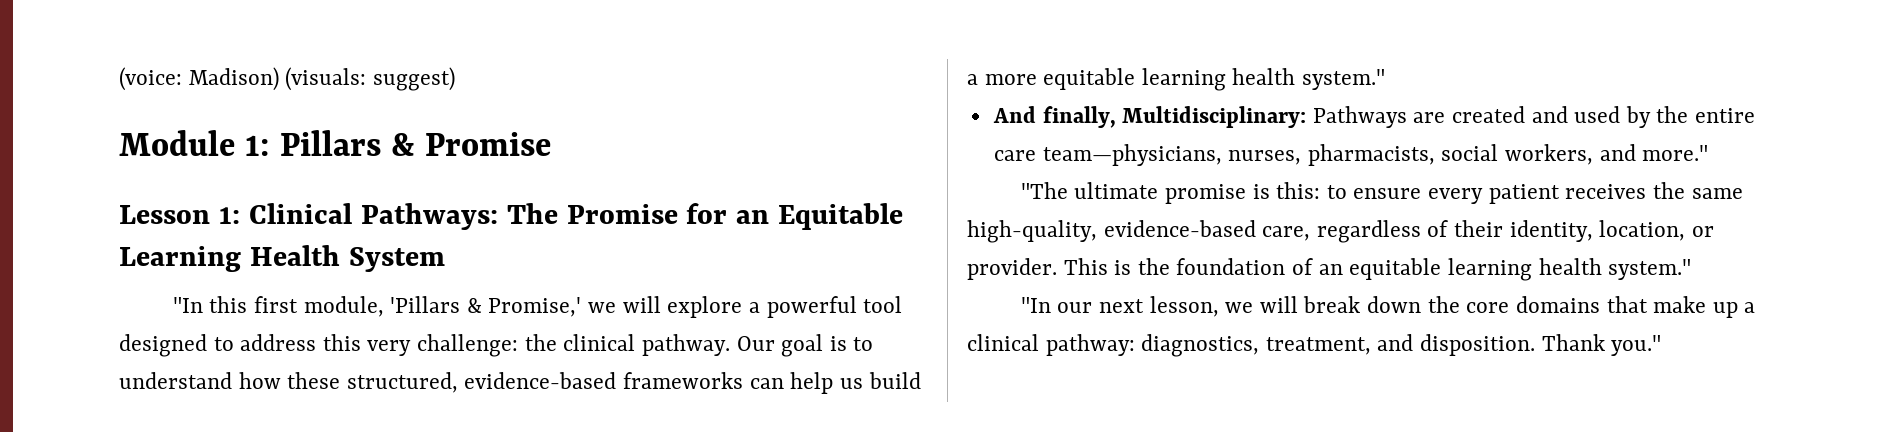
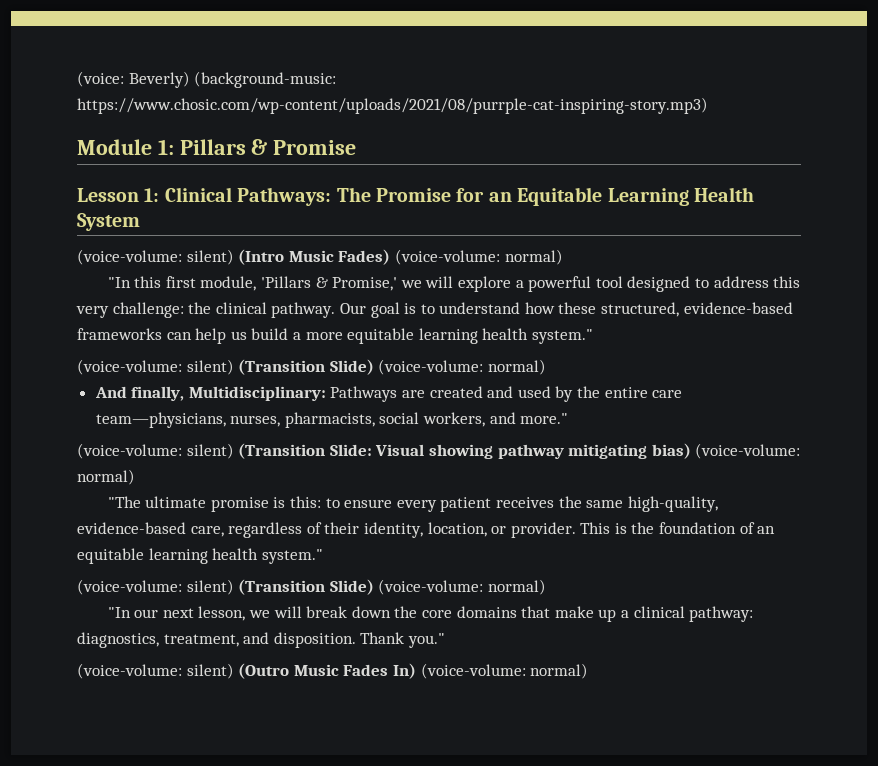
- (voice: Madison) (visuals: suggest)
+ (voice: Beverly) (background-music: https://www.chosic.com/wp-content/uploads/2021/08/purrple-cat-inspiring-story.mp3)
+ (voice-volume: silent) (Intro Music Fades) (voice-volume: normal)
  Our goal is to understand how these structured, evidence-based frameworks can help us build a more equitable learning health system."
+ (voice-volume: silent) (Transition Slide) (voice-volume: normal)
+ (voice-volume: silent) (Transition Slide: Visual showing pathway mitigating bias) (voice-volume: normal)
  This is the foundation of an equitable learning health system."
+ (voice-volume: silent) (Transition Slide) (voice-volume: normal)
+ (voice-volume: silent) (Outro Music Fades In) (voice-volume: normal)

